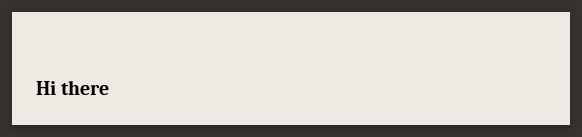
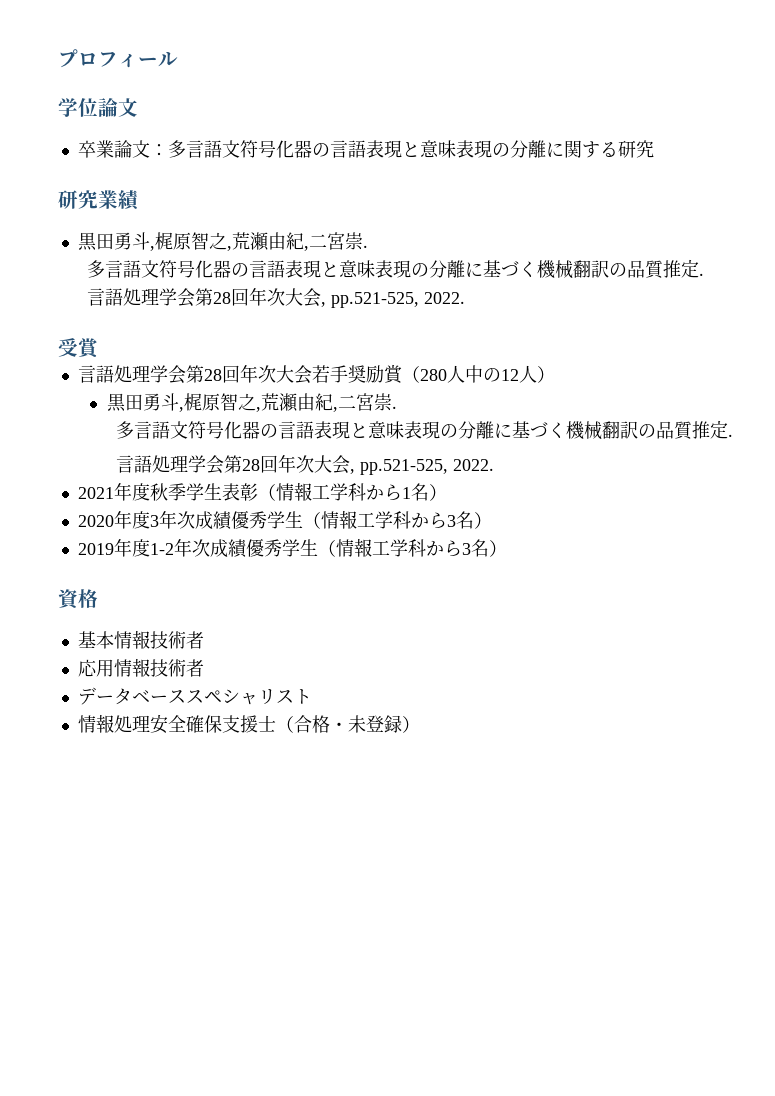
- Hi there
+ プロフィール
+ 学位論文
+ 卒業論文：多言語文符号化器の言語表現と意味表現の分離に関する研究
+ 研究業績
+ 黒田勇斗,梶原智之,荒瀬由紀,二宮崇.
+ 多言語文符号化器の言語表現と意味表現の分離に基づく機械翻訳の品質推定.
+ 言語処理学会第28回年次大会, pp.521-525, 2022.
+ 受賞
+ 言語処理学会第28回年次大会若手奨励賞（280人中の12人）
+ 黒田勇斗,梶原智之,荒瀬由紀,二宮崇.
+ 多言語文符号化器の言語表現と意味表現の分離に基づく機械翻訳の品質推定.
+ 言語処理学会第28回年次大会, pp.521-525, 2022.
+ 2021年度秋季学生表彰（情報工学科から1名）
+ 2020年度3年次成績優秀学生（情報工学科から3名）
+ 2019年度1-2年次成績優秀学生（情報工学科から3名）
+ 資格
+ 基本情報技術者
+ 応用情報技術者
+ データベーススペシャリスト
+ 情報処理安全確保支援士（合格・未登録）

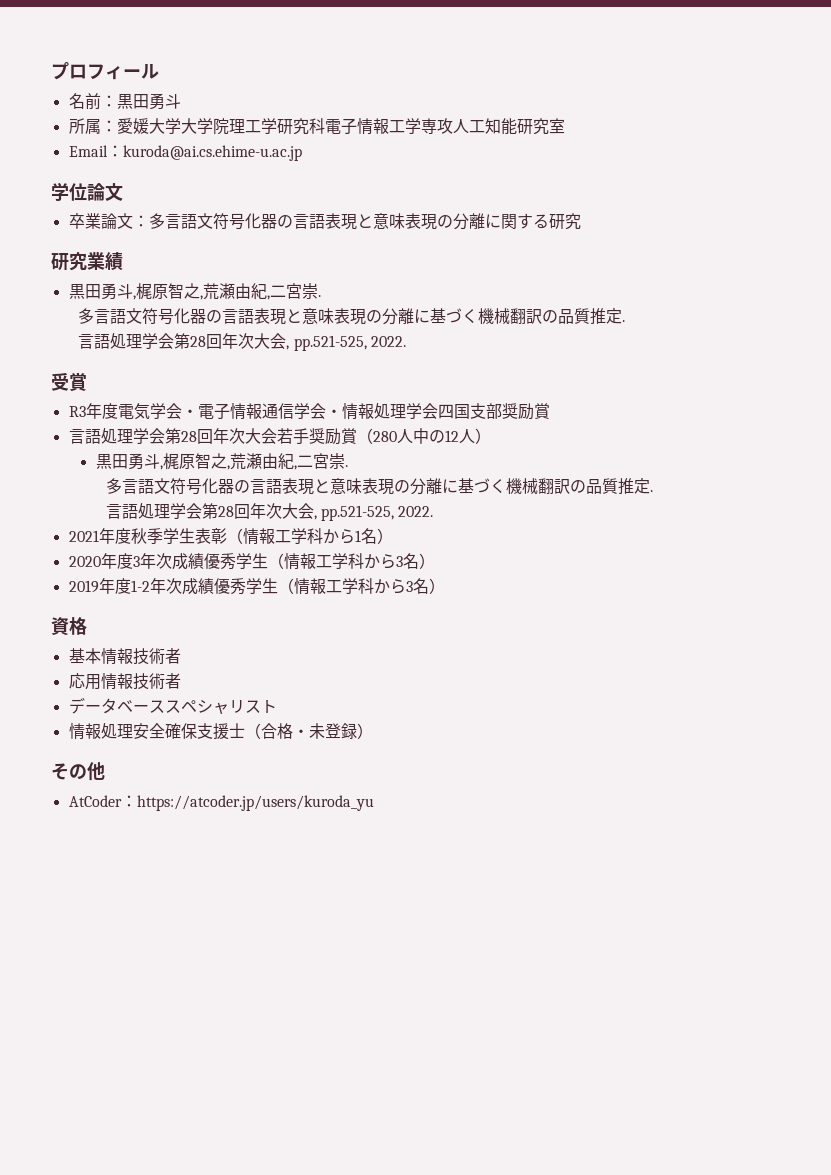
+ 名前：黒田勇斗
+ 所属：愛媛大学大学院理工学研究科電子情報工学専攻人工知能研究室
+ Email：kuroda@ai.cs.ehime-u.ac.jp
+ R3年度電気学会・電子情報通信学会・情報処理学会四国支部奨励賞
+ その他
+ AtCoder：https://atcoder.jp/users/kuroda_yu

